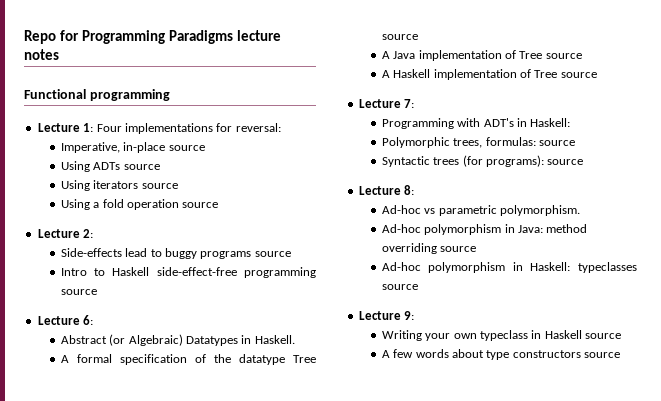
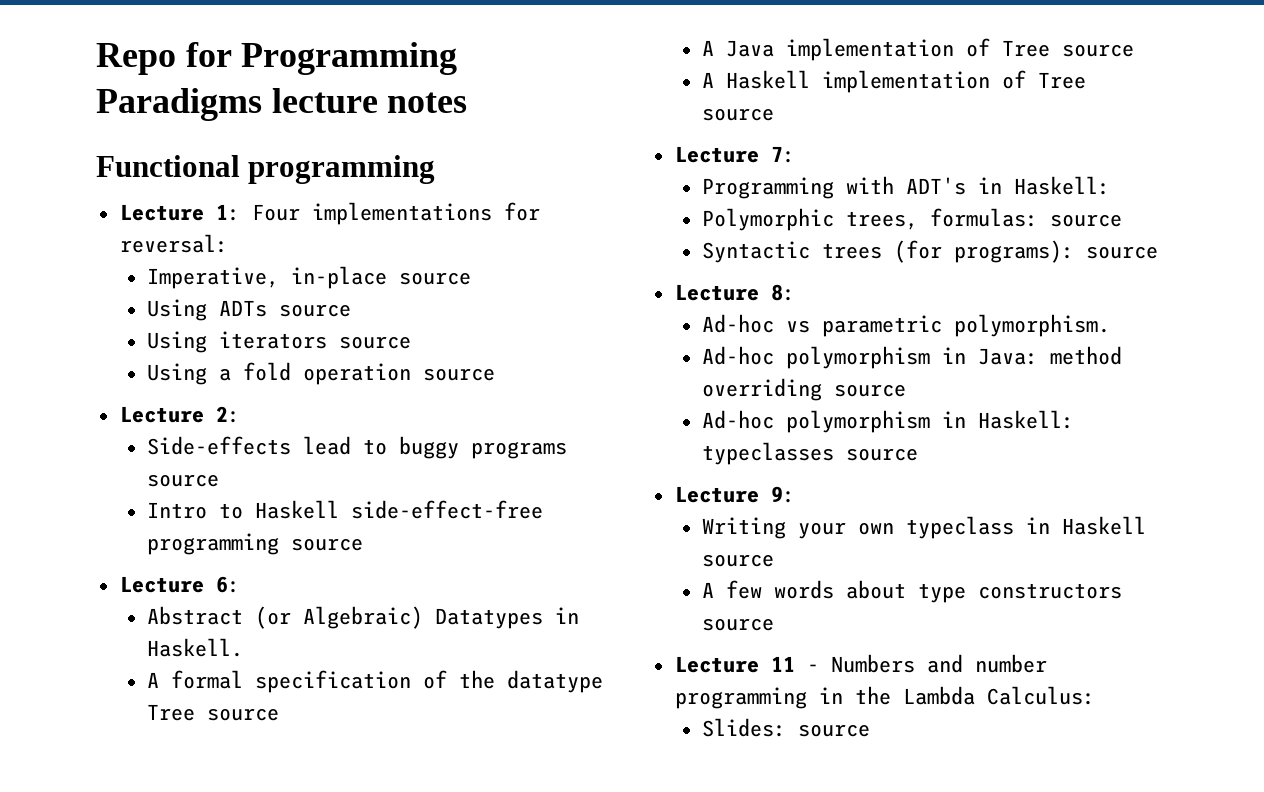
+ Lecture 11 - Numbers and number programming in the Lambda Calculus:
+ Slides: source

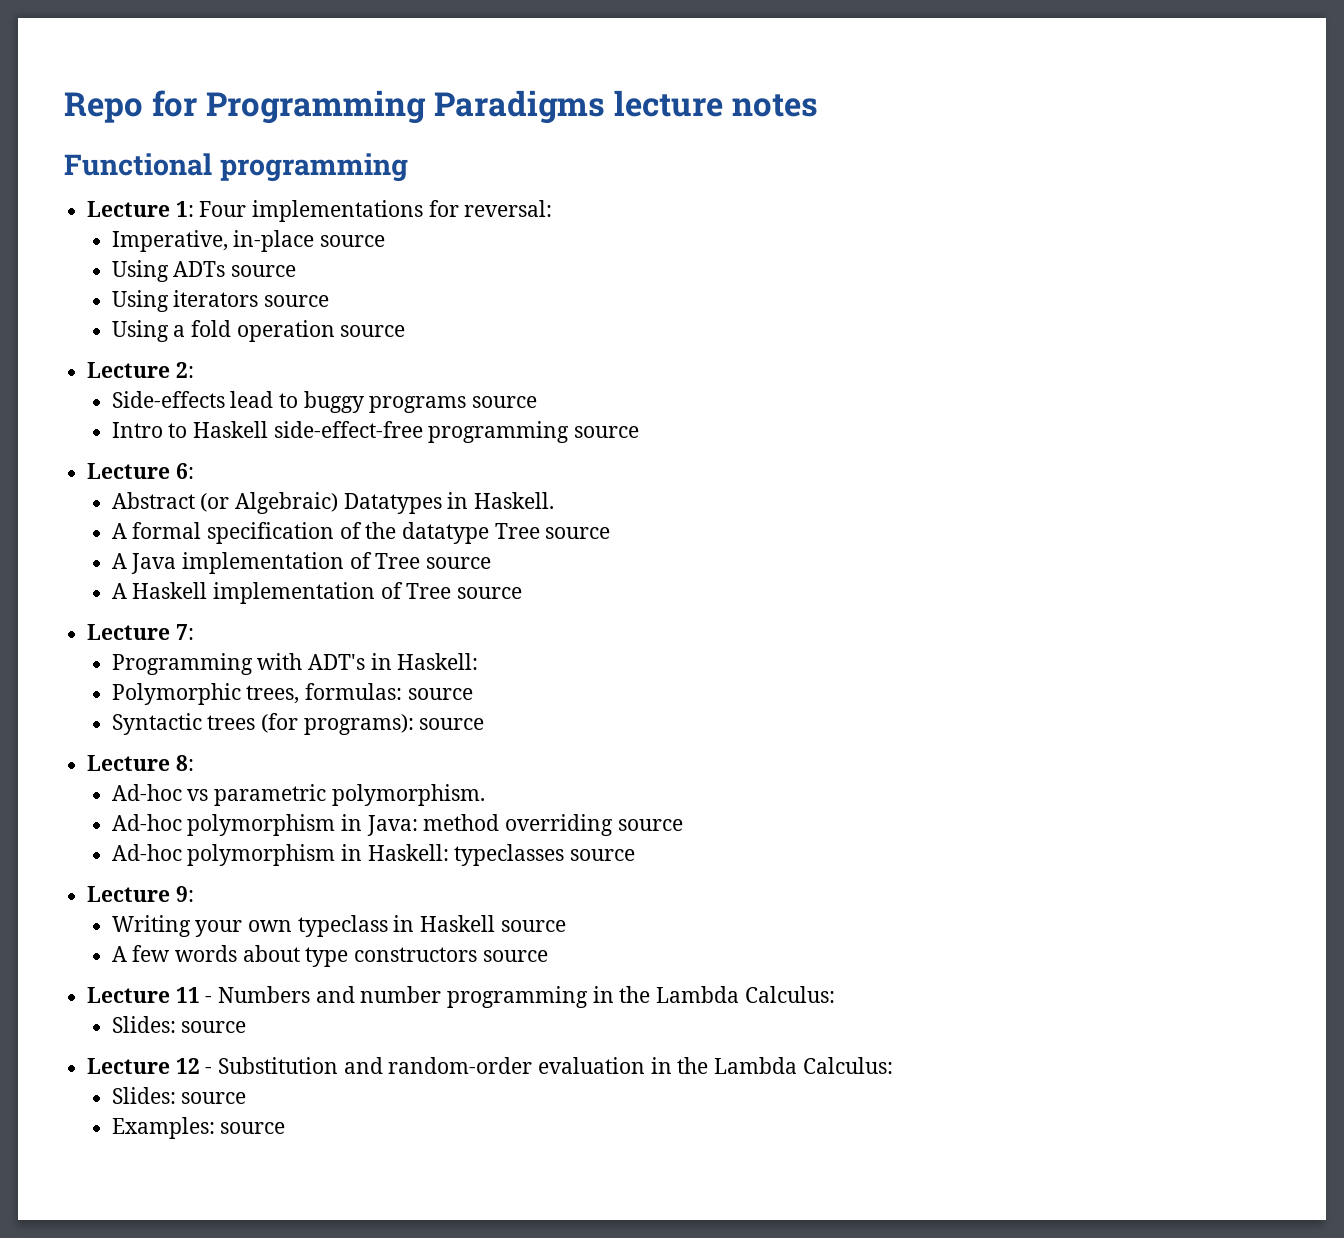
+ Lecture 12 - Substitution and random-order evaluation in the Lambda Calculus:
+ Slides: source
+ Examples: source

